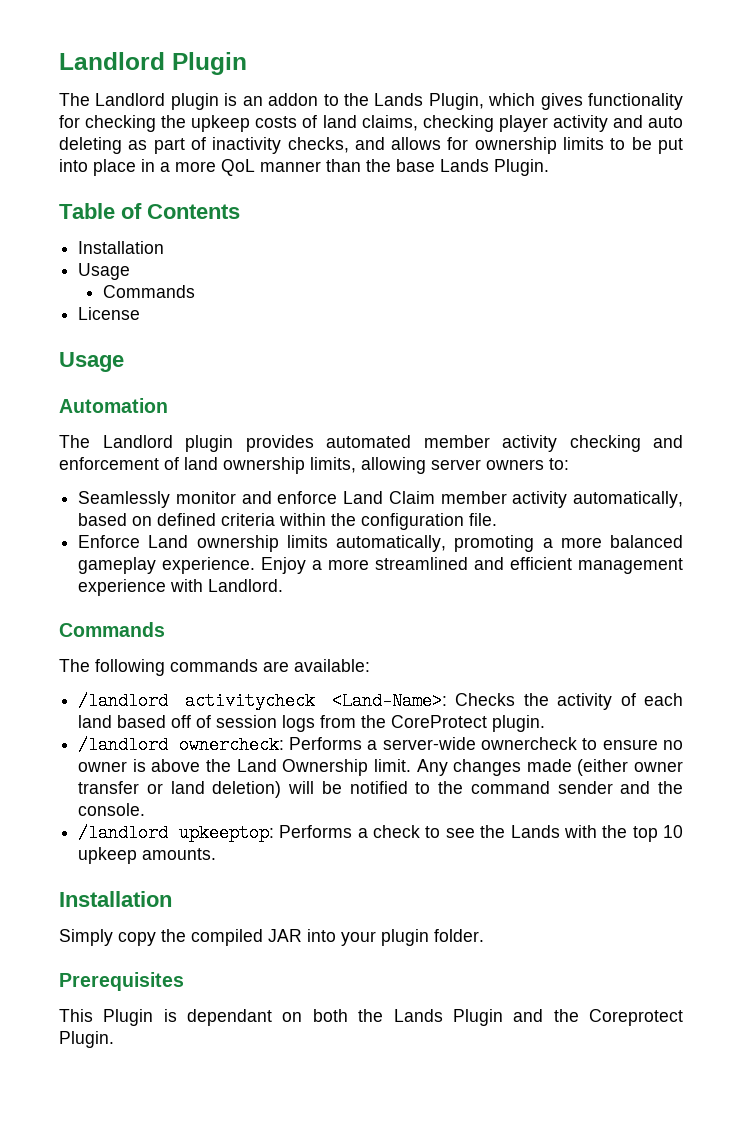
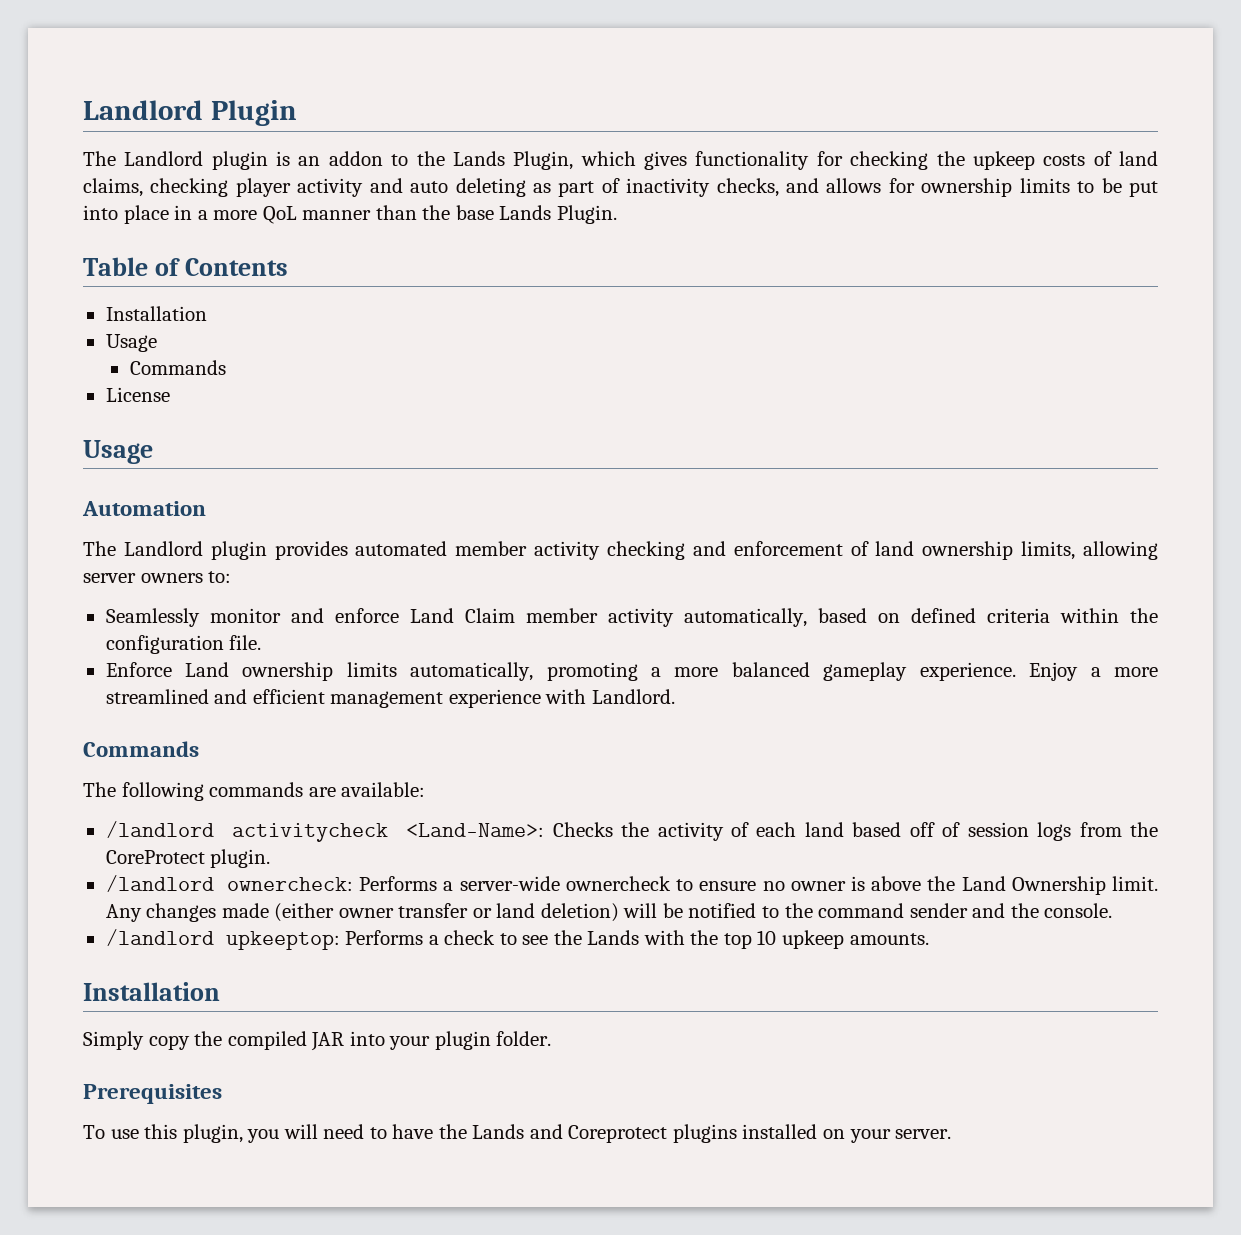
- This Plugin is dependant on both the Lands Plugin and the Coreprotect Plugin.
+ To use this plugin, you will need to have the Lands and Coreprotect plugins installed on your server.

